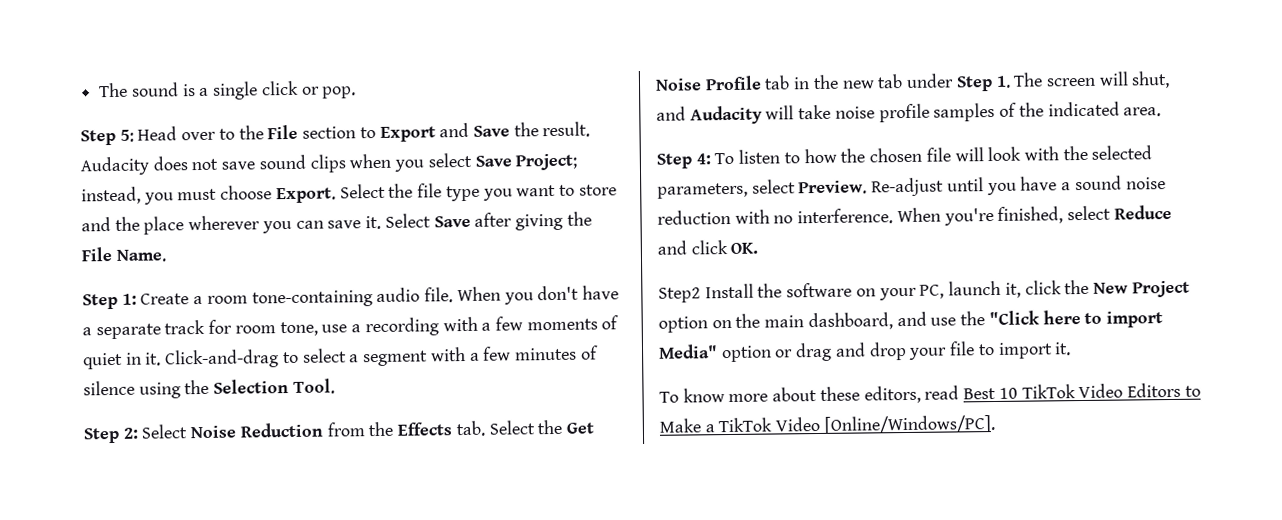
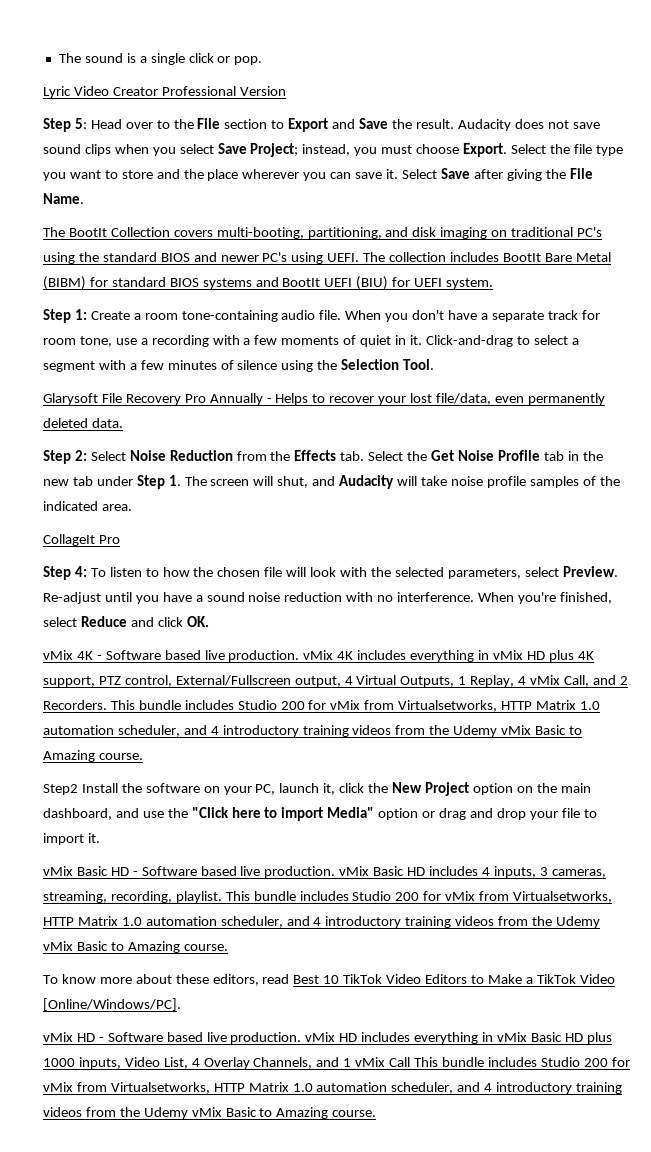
+ Lyric Video Creator Professional Version
+ The BootIt Collection covers multi-booting, partitioning, and disk imaging on traditional PC's using the standard BIOS and newer PC's using UEFI. The collection includes BootIt Bare Metal (BIBM) for standard BIOS systems and BootIt UEFI (BIU) for UEFI system.
+ Glarysoft File Recovery Pro Annually - Helps to recover your lost file/data, even permanently deleted data.
+ CollageIt Pro
+ vMix 4K - Software based live production. vMix 4K includes everything in vMix HD plus 4K support, PTZ control, External/Fullscreen output, 4 Virtual Outputs, 1 Replay, 4 vMix Call, and 2 Recorders. This bundle includes Studio 200 for vMix from Virtualsetworks, HTTP Matrix 1.0 automation scheduler, and 4 introductory training videos from the Udemy vMix Basic to Amazing course.
+ vMix Basic HD - Software based live production. vMix Basic HD includes 4 inputs, 3 cameras, streaming, recording, playlist. This bundle includes Studio 200 for vMix from Virtualsetworks, HTTP Matrix 1.0 automation scheduler, and 4 introductory training videos from the Udemy vMix Basic to Amazing course.
+ vMix HD - Software based live production. vMix HD includes everything in vMix Basic HD plus 1000 inputs, Video List, 4 Overlay Channels, and 1 vMix Call This bundle includes Studio 200 for vMix from Virtualsetworks, HTTP Matrix 1.0 automation scheduler, and 4 introductory training videos from the Udemy vMix Basic to Amazing course.

